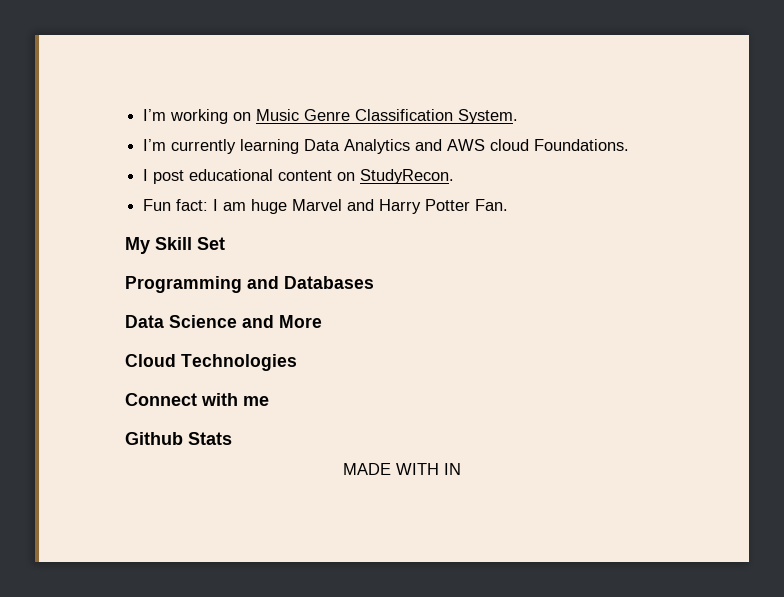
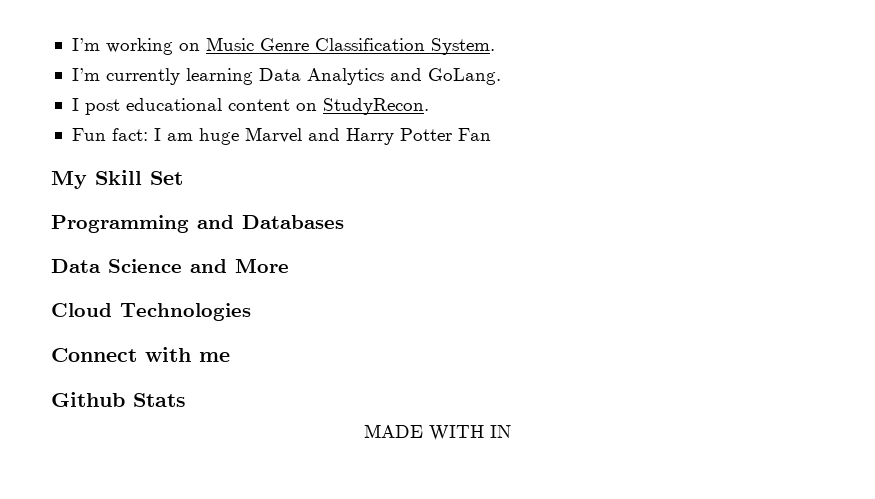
- I’m currently learning Data Analytics and AWS cloud Foundations.
+ I’m currently learning Data Analytics and GoLang.
- Fun fact: I am huge Marvel and Harry Potter Fan.
+ Fun fact: I am huge Marvel and Harry Potter Fan

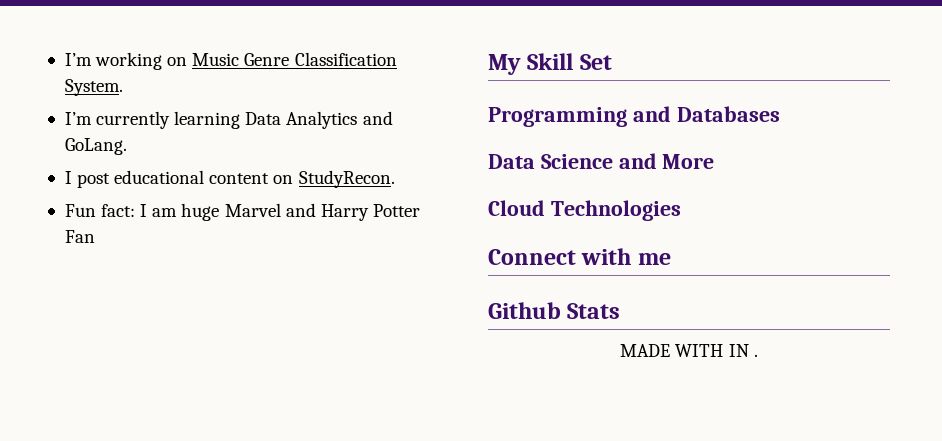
- MADE WITH IN
+ MADE WITH IN .

